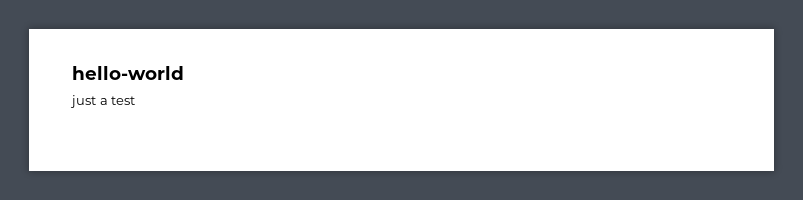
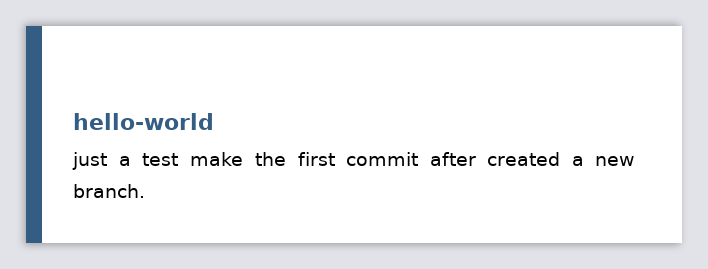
- just a test
+ just a test make the first commit after created a new branch.

